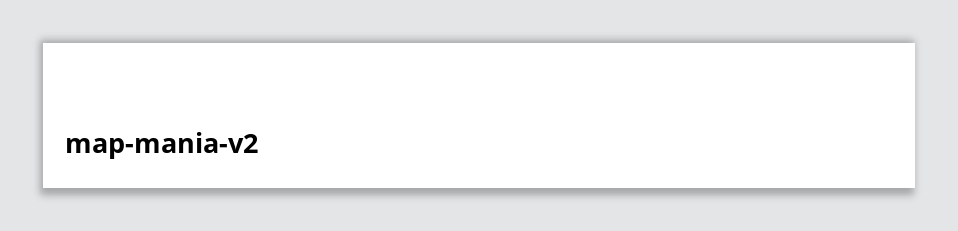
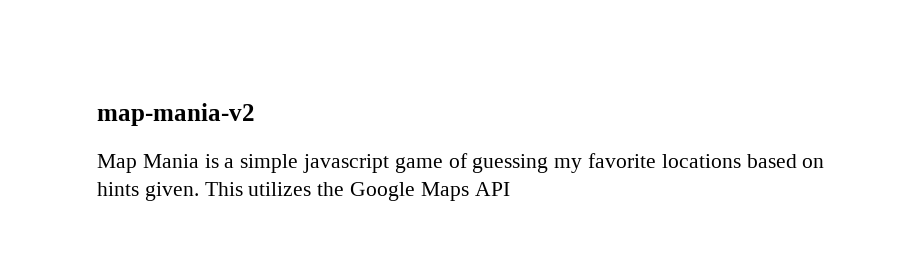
+ Map Mania is a simple javascript game of guessing my favorite locations based on hints given. This utilizes the Google Maps API

